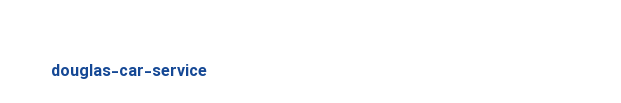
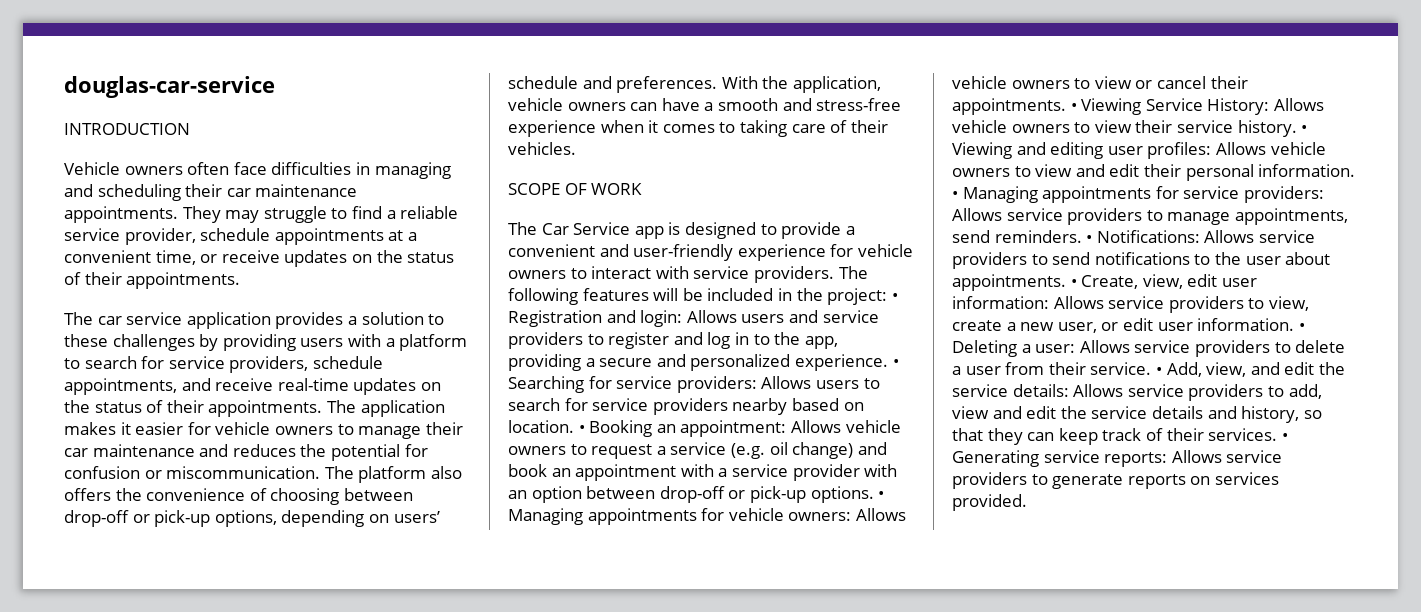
+ INTRODUCTION
+ Vehicle owners often face difficulties in managing and scheduling their car maintenance appointments. They may struggle to find a reliable service provider, schedule appointments at a convenient time, or receive updates on the status of their appointments.
+ The car service application provides a solution to these challenges by providing users with a platform to search for service providers, schedule appointments, and receive real-time updates on the status of their appointments. The application makes it easier for vehicle owners to manage their car maintenance and reduces the potential for confusion or miscommunication. The platform also offers the convenience of choosing between drop-off or pick-up options, depending on users’ schedule and preferences. With the application, vehicle owners can have a smooth and stress-free experience when it comes to taking care of their vehicles.
+ SCOPE OF WORK
+ The Car Service app is designed to provide a convenient and user-friendly experience for vehicle owners to interact with service providers. The following features will be included in the project: • Registration and login: Allows users and service providers to register and log in to the app, providing a secure and personalized experience. • Searching for service providers: Allows users to search for service providers nearby based on location. • Booking an appointment: Allows vehicle owners to request a service (e.g. oil change) and book an appointment with a service provider with an option between drop-off or pick-up options. • Managing appointments for vehicle owners: Allows vehicle owners to view or cancel their appointments. • Viewing Service History: Allows vehicle owners to view their service history. • Viewing and editing user profiles: Allows vehicle owners to view and edit their personal information. • Managing appointments for service providers: Allows service providers to manage appointments, send reminders. • Notifications: Allows service providers to send notifications to the user about appointments. • Create, view, edit user information: Allows service providers to view, create a new user, or edit user information. • Deleting a user: Allows service providers to delete a user from their service. • Add, view, and edit the service details: Allows service providers to add, view and edit the service details and history, so that they can keep track of their services. • Generating service reports: Allows service providers to generate reports on services provided.

